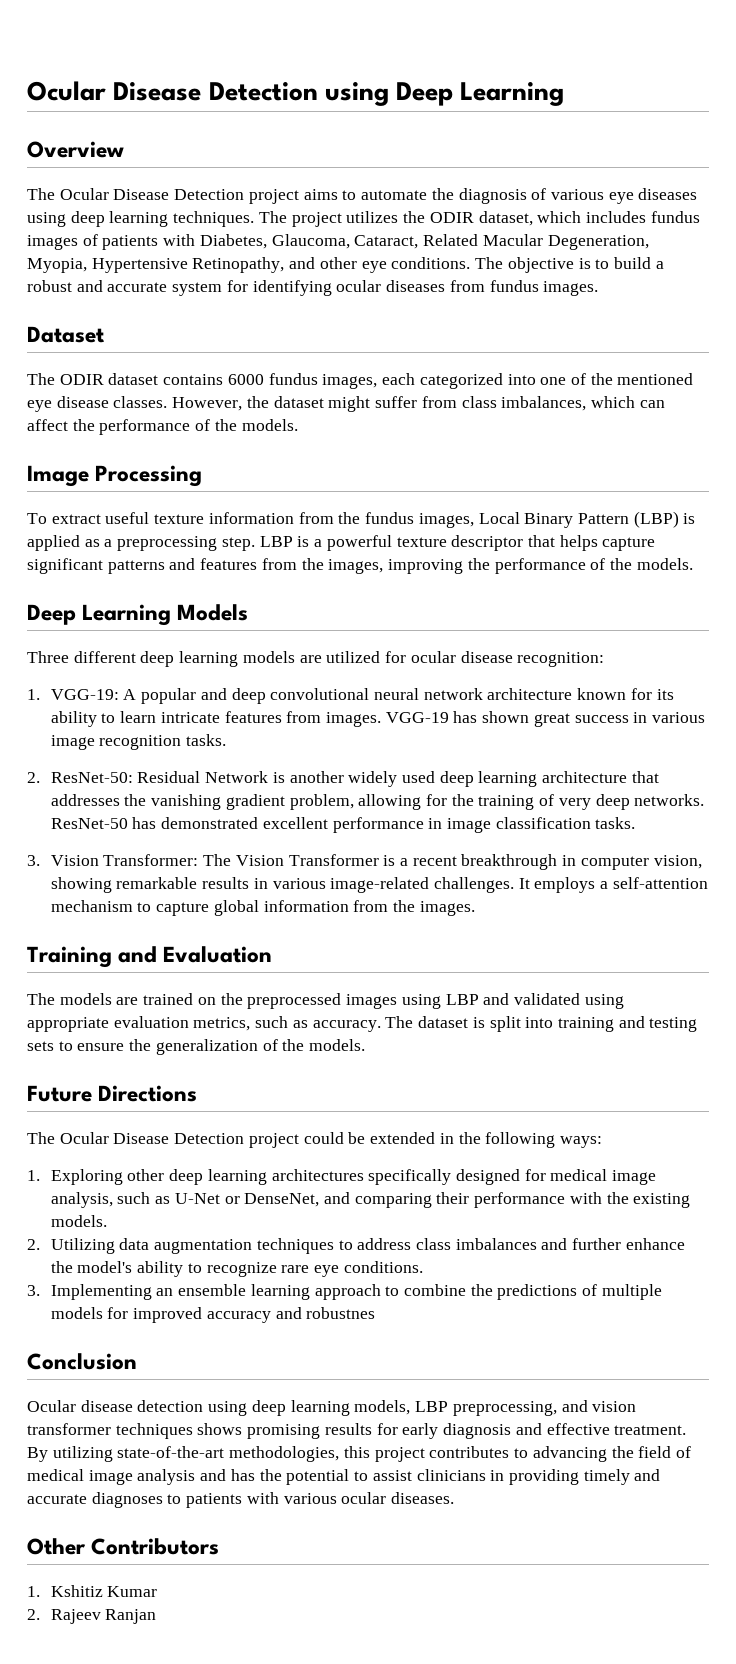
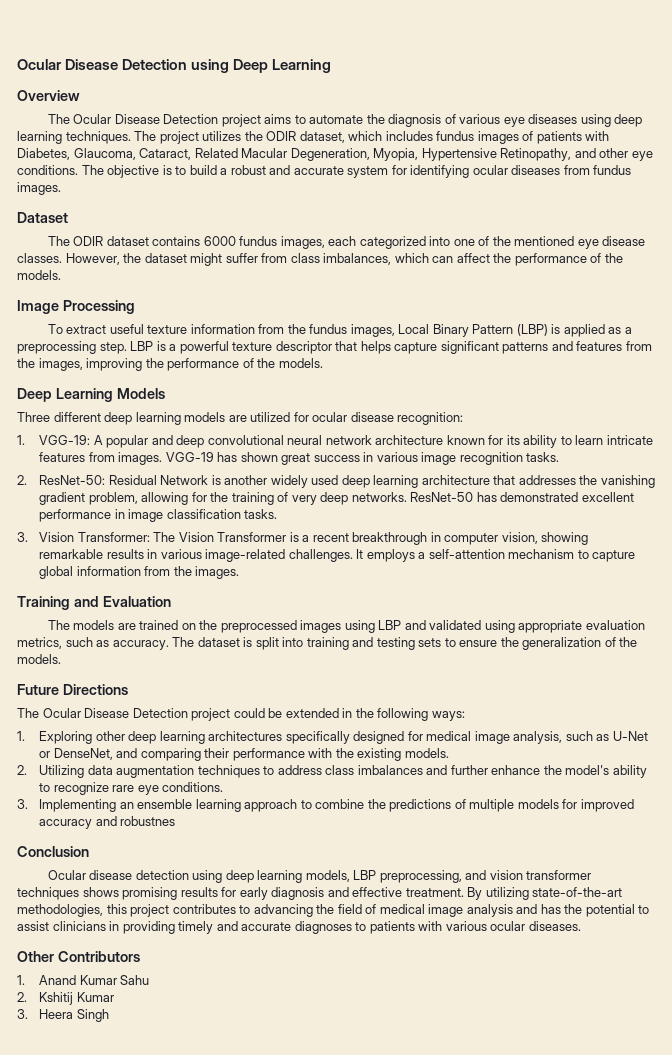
- 1. Kshitiz Kumar
- 2. Rajeev Ranjan
+ 1. Anand Kumar Sahu
+ 2. Kshitij Kumar
+ 3. Heera Singh

